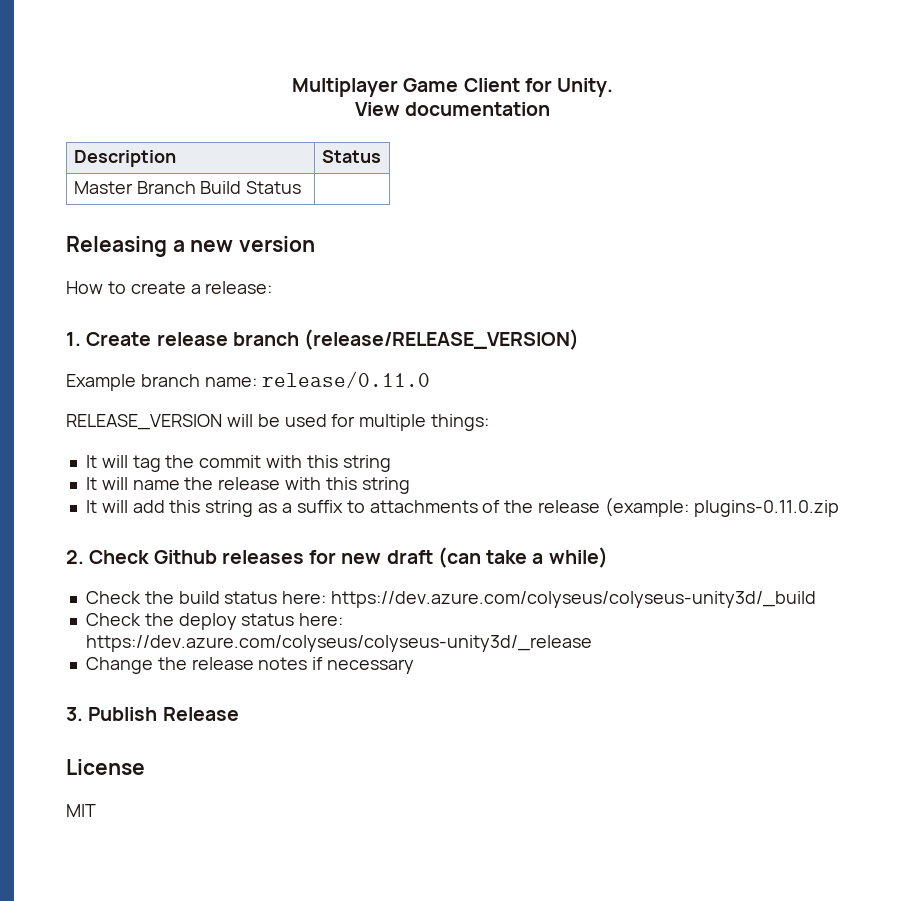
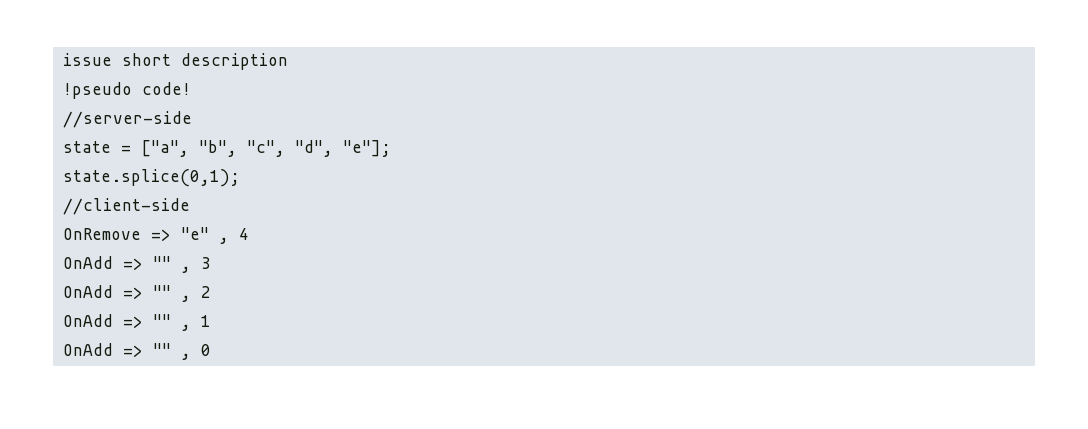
- Multiplayer Game Client for Unity.
- View documentation
- Description | Status
- Master Branch Build Status |
- Releasing a new version
- How to create a release:
- 1. Create release branch (release/RELEASE_VERSION)
- Example branch name: release/0.11.0
- RELEASE_VERSION will be used for multiple things:
- It will tag the commit with this string
- It will name the release with this string
- It will add this string as a suffix to attachments of the release (example: plugins-0.11.0.zip
- 2. Check Github releases for new draft (can take a while)
- Check the build status here: https://dev.azure.com/colyseus/colyseus-unity3d/_build
- Check the deploy status here: https://dev.azure.com/colyseus/colyseus-unity3d/_release
- Change the release notes if necessary
- 3. Publish Release
- License
- MIT
+ issue short description
+ !pseudo code!
+ //server-side
+ state = ["a", "b", "c", "d", "e"];
+ state.splice(0,1);
+ //client-side
+ OnRemove => "e" , 4
+ OnAdd => "" , 3
+ OnAdd => "" , 2
+ OnAdd => "" , 1
+ OnAdd => "" , 0

